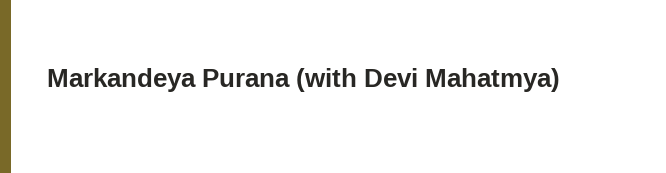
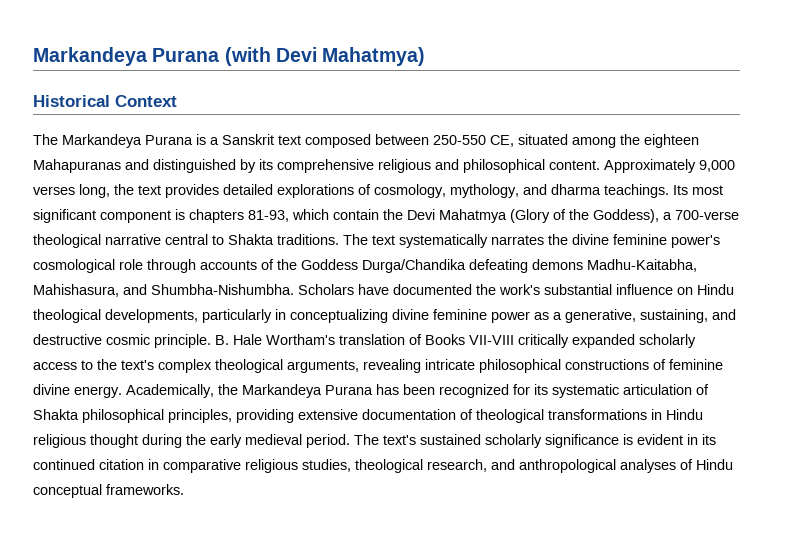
+ Historical Context
+ The Markandeya Purana is a Sanskrit text composed between 250-550 CE, situated among the eighteen Mahapuranas and distinguished by its comprehensive religious and philosophical content. Approximately 9,000 verses long, the text provides detailed explorations of cosmology, mythology, and dharma teachings. Its most significant component is chapters 81-93, which contain the Devi Mahatmya (Glory of the Goddess), a 700-verse theological narrative central to Shakta traditions. The text systematically narrates the divine feminine power's cosmological role through accounts of the Goddess Durga/Chandika defeating demons Madhu-Kaitabha, Mahishasura, and Shumbha-Nishumbha. Scholars have documented the work's substantial influence on Hindu theological developments, particularly in conceptualizing divine feminine power as a generative, sustaining, and destructive cosmic principle. B. Hale Wortham's translation of Books VII-VIII critically expanded scholarly access to the text's complex theological arguments, revealing intricate philosophical constructions of feminine divine energy. Academically, the Markandeya Purana has been recognized for its systematic articulation of Shakta philosophical principles, providing extensive documentation of theological transformations in Hindu religious thought during the early medieval period. The text's sustained scholarly significance is evident in its continued citation in comparative religious studies, theological research, and anthropological analyses of Hindu conceptual frameworks.

